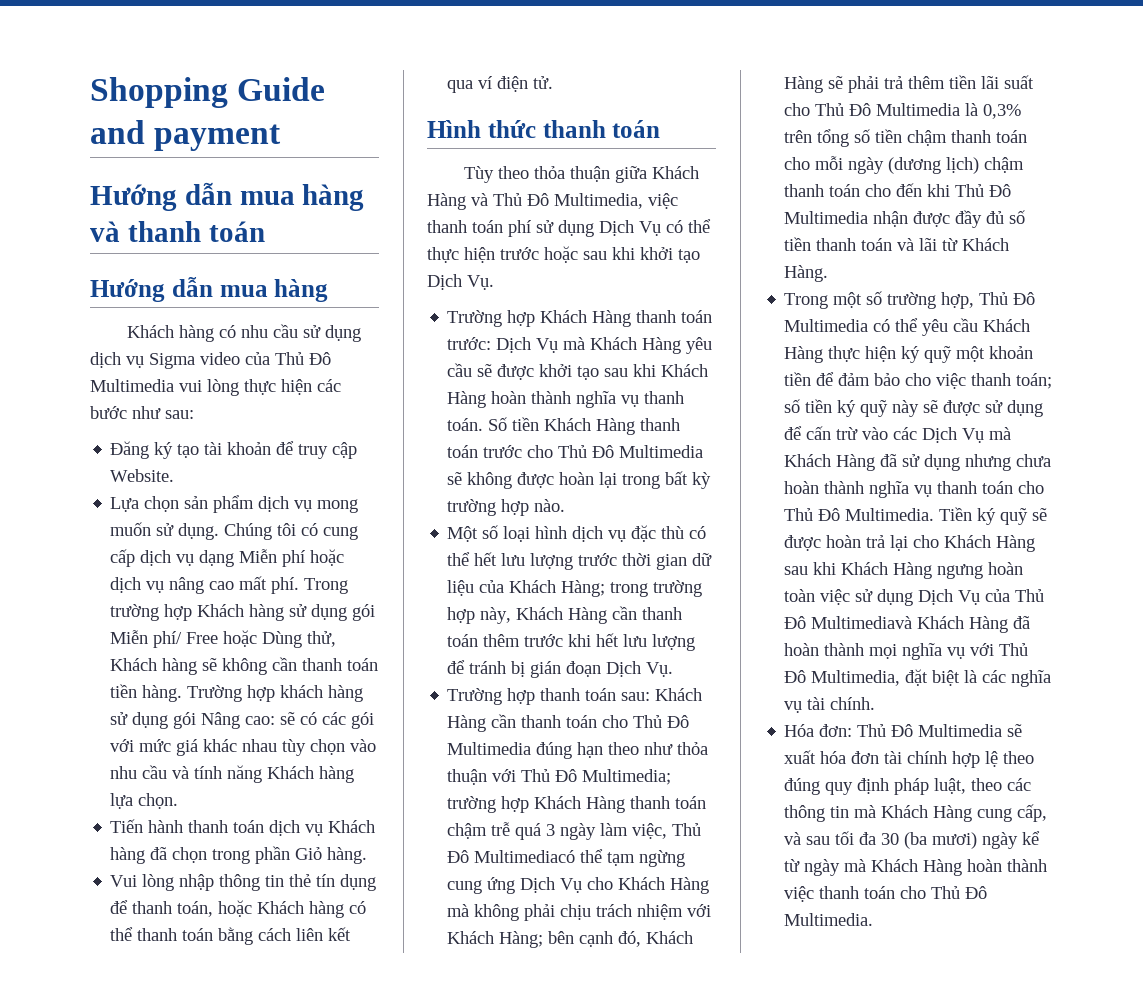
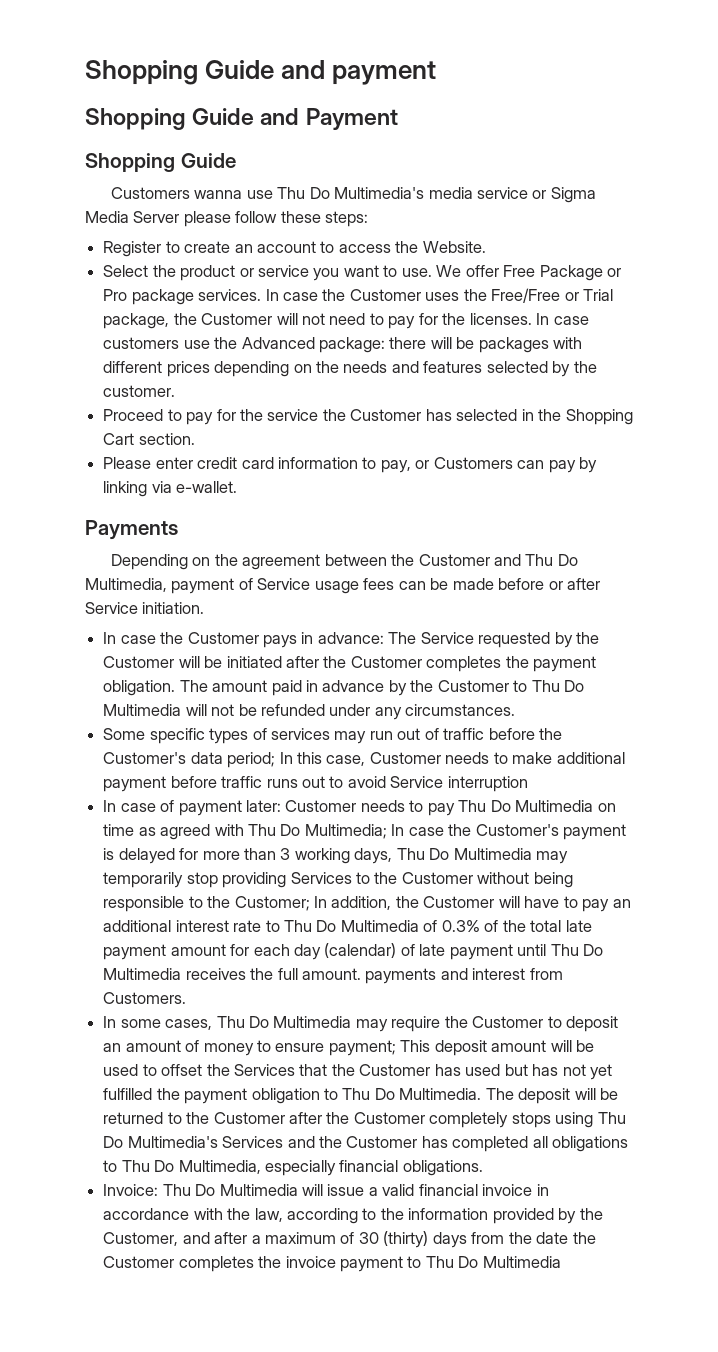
- Hướng dẫn mua hàng và thanh toán
- Hướng dẫn mua hàng
- Khách hàng có nhu cầu sử dụng dịch vụ Sigma video của Thủ Đô Multimedia vui lòng thực hiện các bước như sau:
- Đăng ký tạo tài khoản để truy cập Website.
- Lựa chọn sản phẩm dịch vụ mong muốn sử dụng. Chúng tôi có cung cấp dịch vụ dạng Miễn phí hoặc dịch vụ nâng cao mất phí. Trong trường hợp Khách hàng sử dụng gói Miễn phí/ Free hoặc Dùng thử, Khách hàng sẽ không cần thanh toán tiền hàng. Trường hợp khách hàng sử dụng gói Nâng cao: sẽ có các gói với mức giá khác nhau tùy chọn vào nhu cầu và tính năng Khách hàng lựa chọn.
- Tiến hành thanh toán dịch vụ Khách hàng đã chọn trong phần Giỏ hàng.
- Vui lòng nhập thông tin thẻ tín dụng để thanh toán, hoặc Khách hàng có thể thanh toán bằng cách liên kết qua ví điện tử.
- Hình thức thanh toán
- Tùy theo thỏa thuận giữa Khách Hàng và Thủ Đô Multimedia, việc thanh toán phí sử dụng Dịch Vụ có thể thực hiện trước hoặc sau khi khởi tạo Dịch Vụ.
- Trường hợp Khách Hàng thanh toán trước: Dịch Vụ mà Khách Hàng yêu cầu sẽ được khởi tạo sau khi Khách Hàng hoàn thành nghĩa vụ thanh toán. Số tiền Khách Hàng thanh toán trước cho Thủ Đô Multimedia sẽ không được hoàn lại trong bất kỳ trường hợp nào.
- Một số loại hình dịch vụ đặc thù có thể hết lưu lượng trước thời gian dữ liệu của Khách Hàng; trong trường hợp này, Khách Hàng cần thanh toán thêm trước khi hết lưu lượng để tránh bị gián đoạn Dịch Vụ.
- Trường hợp thanh toán sau: Khách Hàng cần thanh toán cho Thủ Đô Multimedia đúng hạn theo như thỏa thuận với Thủ Đô Multimedia; trường hợp Khách Hàng thanh toán chậm trễ quá 3 ngày làm việc, Thủ Đô Multimediacó thể tạm ngừng cung ứng Dịch Vụ cho Khách Hàng mà không phải chịu trách nhiệm với Khách Hàng; bên cạnh đó, Khách Hàng sẽ phải trả thêm tiền lãi suất cho Thủ Đô Multimedia là 0,3% trên tổng số tiền chậm thanh toán cho mỗi ngày (dương lịch) chậm thanh toán cho đến khi Thủ Đô Multimedia nhận được đầy đủ số tiền thanh toán và lãi từ Khách Hàng.
- Trong một số trường hợp, Thủ Đô Multimedia có thể yêu cầu Khách Hàng thực hiện ký quỹ một khoản tiền để đảm bảo cho việc thanh toán; số tiền ký quỹ này sẽ được sử dụng để cấn trừ vào các Dịch Vụ mà Khách Hàng đã sử dụng nhưng chưa hoàn thành nghĩa vụ thanh toán cho Thủ Đô Multimedia. Tiền ký quỹ sẽ được hoàn trả lại cho Khách Hàng sau khi Khách Hàng ngưng hoàn toàn việc sử dụng Dịch Vụ của Thủ Đô Multimediavà Khách Hàng đã hoàn thành mọi nghĩa vụ với Thủ Đô Multimedia, đặt biệt là các nghĩa vụ tài chính.
- Hóa đơn: Thủ Đô Multimedia sẽ xuất hóa đơn tài chính hợp lệ theo đúng quy định pháp luật, theo các thông tin mà Khách Hàng cung cấp, và sau tối đa 30 (ba mươi) ngày kể từ ngày mà Khách Hàng hoàn thành việc thanh toán cho Thủ Đô Multimedia.
+ Shopping Guide and Payment
+ Shopping Guide
+ Customers wanna use Thu Do Multimedia's media service or Sigma Media Server please follow these steps:
+ Register to create an account to access the Website.
+ Select the product or service you want to use. We offer Free Package or Pro package services. In case the Customer uses the Free/Free or Trial package, the Customer will not need to pay for the licenses. In case customers use the Advanced package: there will be packages with different prices depending on the needs and features selected by the customer.
+ Proceed to pay for the service the Customer has selected in the Shopping Cart section.
+ Please enter credit card information to pay, or Customers can pay by linking via e-wallet.
+ Payments
+ Depending on the agreement between the Customer and Thu Do Multimedia, payment of Service usage fees can be made before or after Service initiation.
+ In case the Customer pays in advance: The Service requested by the Customer will be initiated after the Customer completes the payment obligation. The amount paid in advance by the Customer to Thu Do Multimedia will not be refunded under any circumstances.
+ Some specific types of services may run out of traffic before the Customer's data period; In this case, Customer needs to make additional payment before traffic runs out to avoid Service interruption
+ In case of payment later: Customer needs to pay Thu Do Multimedia on time as agreed with Thu Do Multimedia; In case the Customer's payment is delayed for more than 3 working days, Thu Do Multimedia may temporarily stop providing Services to the Customer without being responsible to the Customer; In addition, the Customer will have to pay an additional interest rate to Thu Do Multimedia of 0.3% of the total late payment amount for each day (calendar) of late payment until Thu Do Multimedia receives the full amount. payments and interest from Customers.
+ In some cases, Thu Do Multimedia may require the Customer to deposit an amount of money to ensure payment; This deposit amount will be used to offset the Services that the Customer has used but has not yet fulfilled the payment obligation to Thu Do Multimedia. The deposit will be returned to the Customer after the Customer completely stops using Thu Do Multimedia's Services and the Customer has completed all obligations to Thu Do Multimedia, especially financial obligations.
+ Invoice: Thu Do Multimedia will issue a valid financial invoice in accordance with the law, according to the information provided by the Customer, and after a maximum of 30 (thirty) days from the date the Customer completes the invoice payment to Thu Do Multimedia

